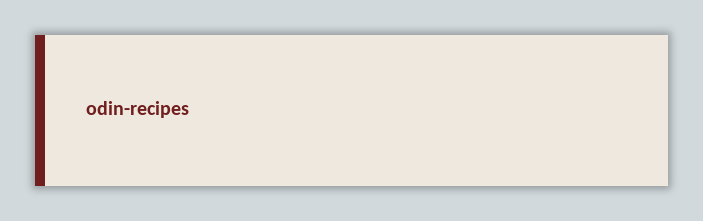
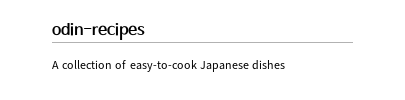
+ A collection of easy-to-cook Japanese dishes

